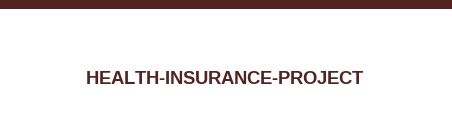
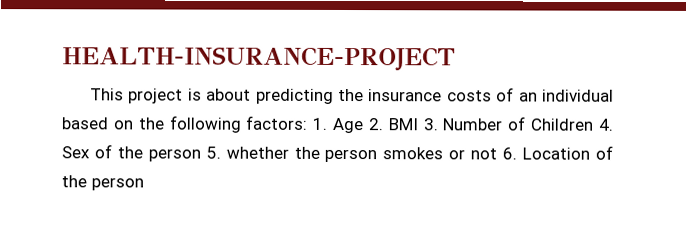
+ This project is about predicting the insurance costs of an individual based on the following factors: 1. Age 2. BMI 3. Number of Children 4. Sex of the person 5. whether the person smokes or not 6. Location of the person

